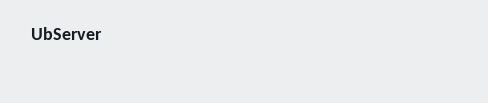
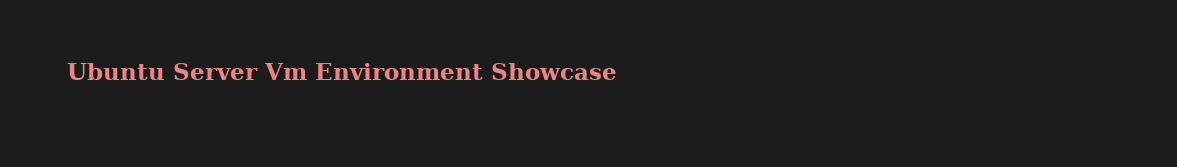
- UbServer
+ Ubuntu Server Vm Environment Showcase

